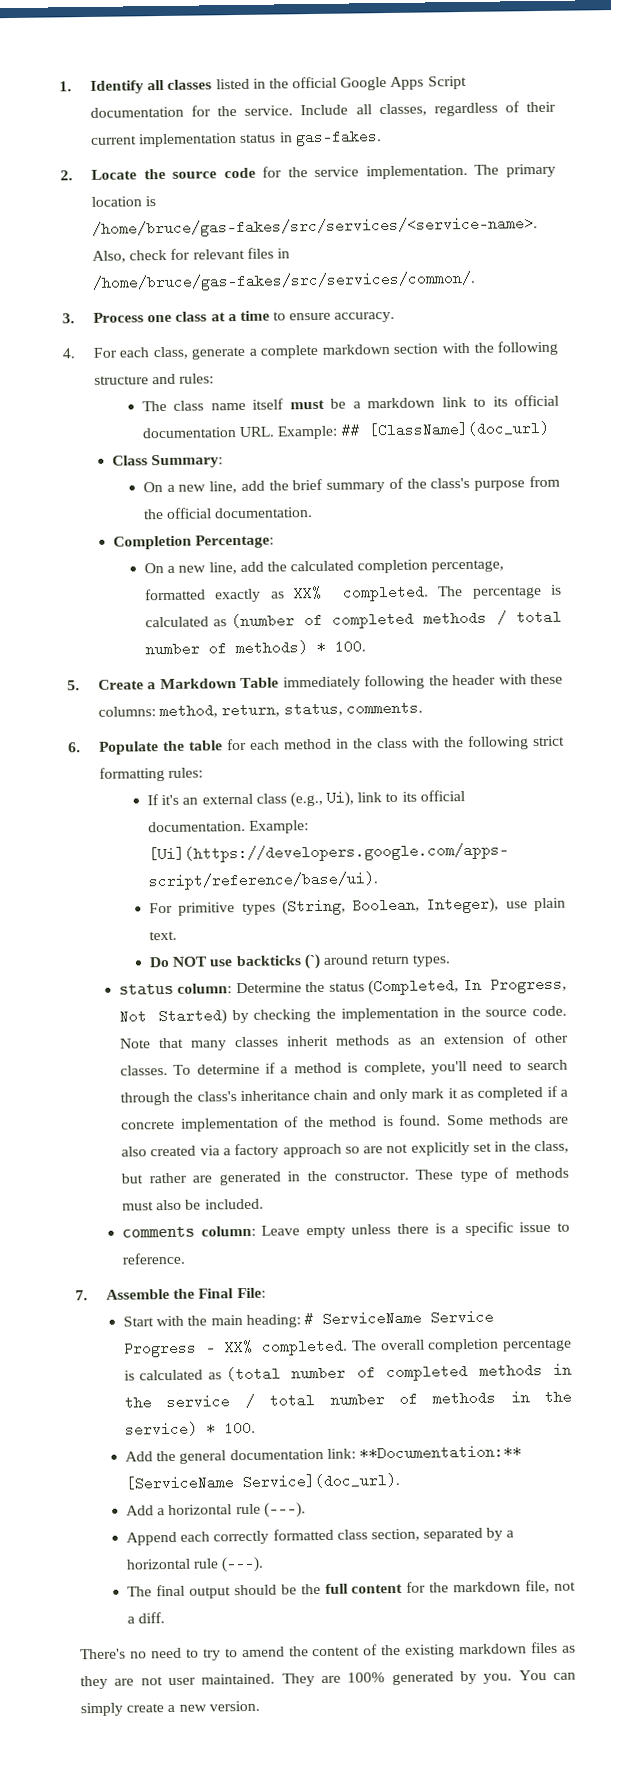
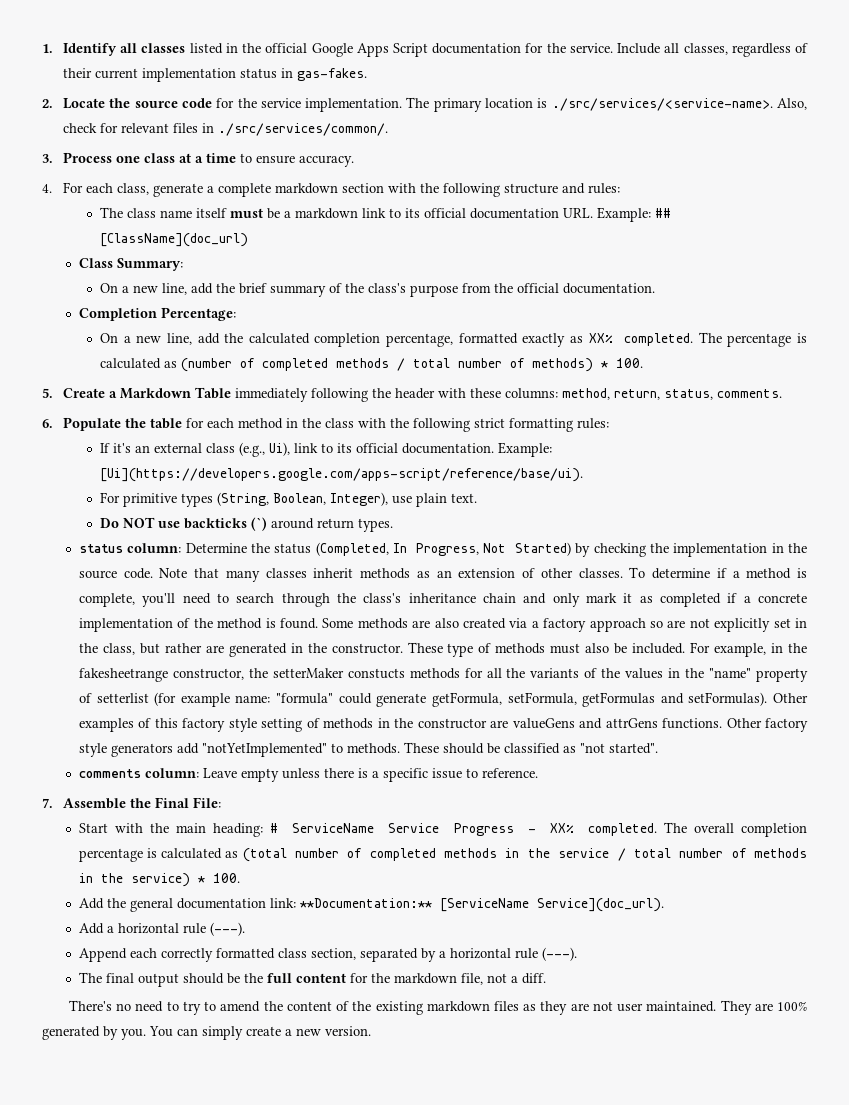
- The primary location is /home/bruce/gas-fakes/src/services/<service-name>. Also, check for relevant files in /home/bruce/gas-fakes/src/services/common/.
+ The primary location is ./src/services/<service-name>. Also, check for relevant files in ./src/services/common/.
+ For example, in the fakesheetrange constructor, the setterMaker constucts methods for all the variants of the values in the "name" property of setterlist (for example name: "formula" could generate getFormula, setFormula, getFormulas and setFormulas). Other examples of this factory style setting of methods in the constructor are valueGens and attrGens functions. Other factory style generators add "notYetImplemented" to methods. These should be classified as "not started".

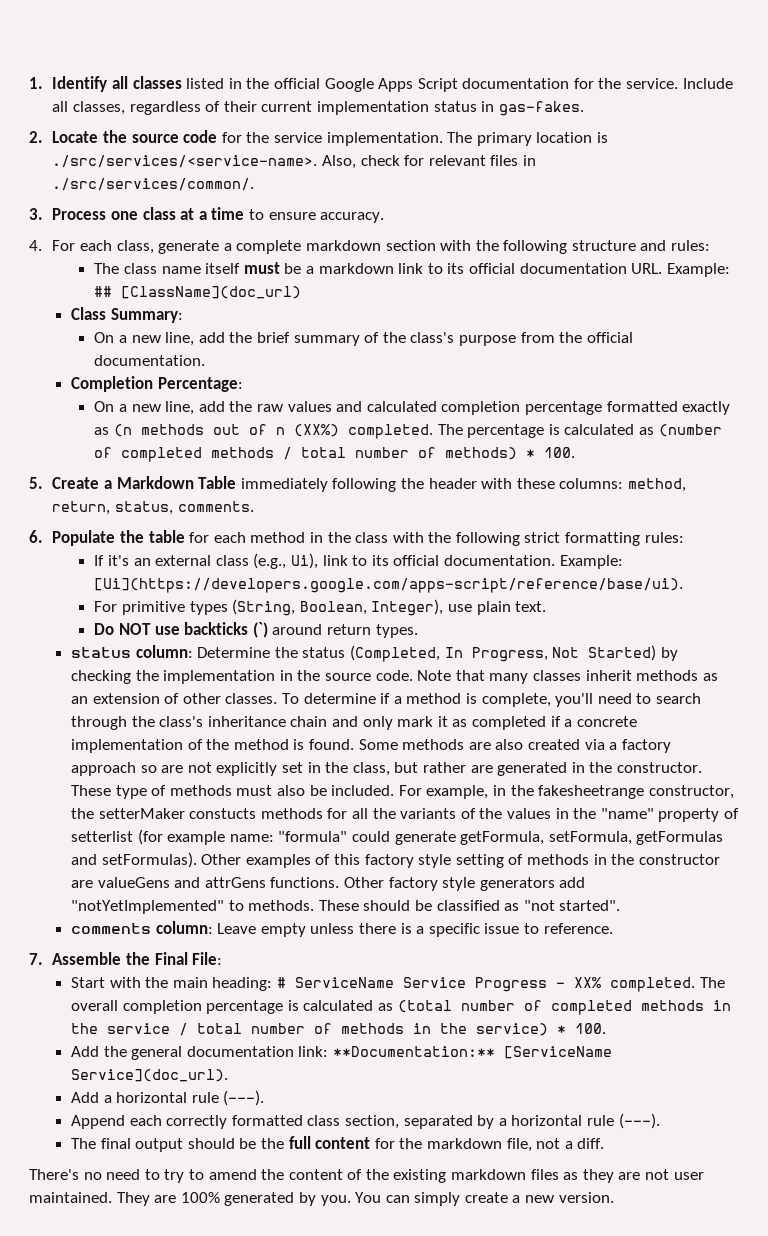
- On a new line, add the calculated completion percentage, formatted exactly as XX% completed.
+ On a new line, add the raw values and calculated completion percentage formatted exactly as (n methods out of n (XX%) completed.

